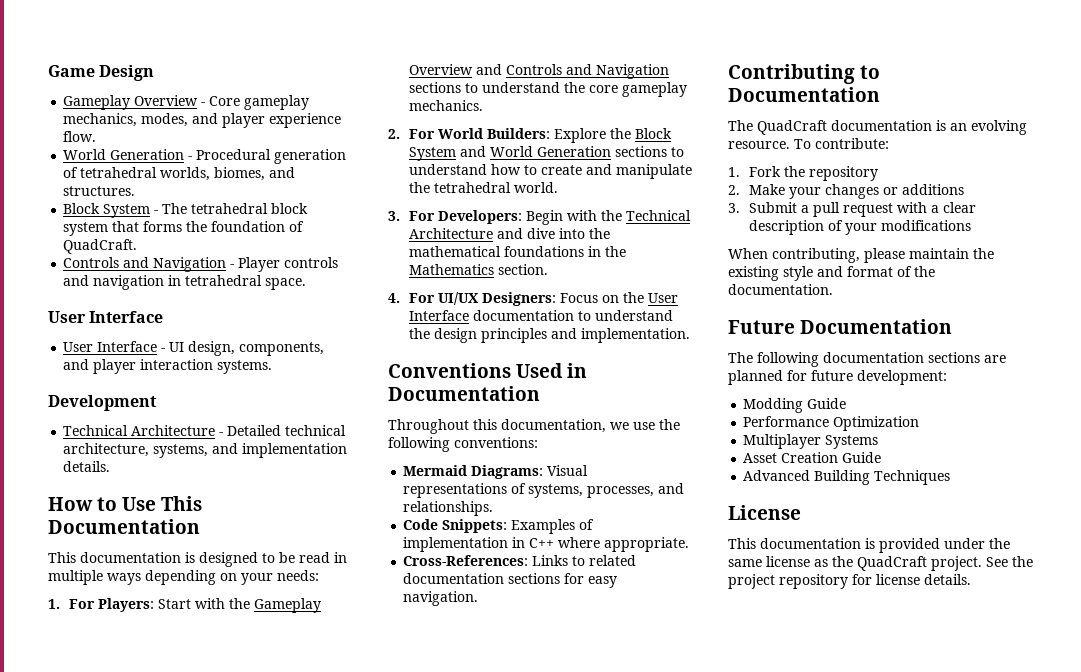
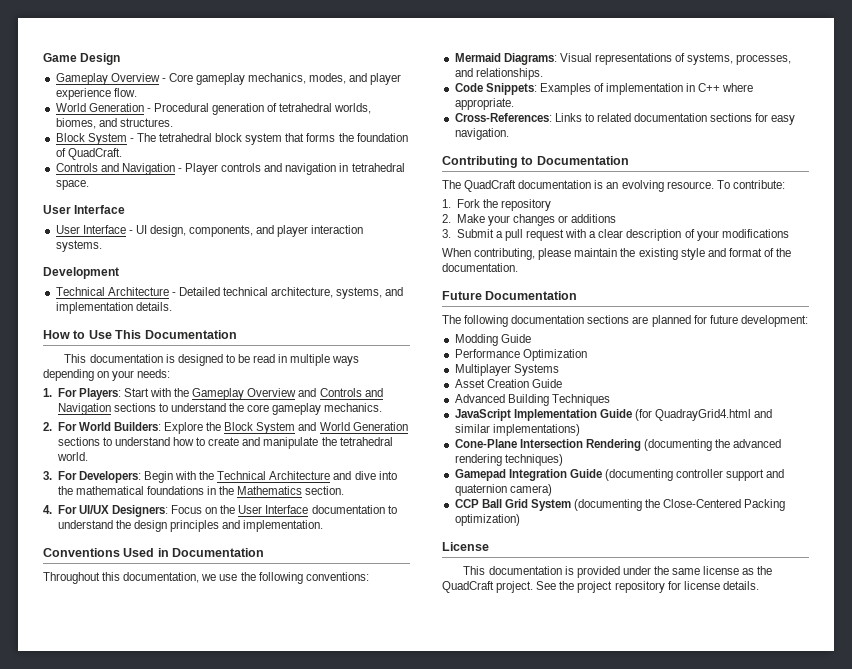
+ JavaScript Implementation Guide (for QuadrayGrid4.html and similar implementations)
+ Cone-Plane Intersection Rendering (documenting the advanced rendering techniques)
+ Gamepad Integration Guide (documenting controller support and quaternion camera)
+ CCP Ball Grid System (documenting the Close-Centered Packing optimization)

